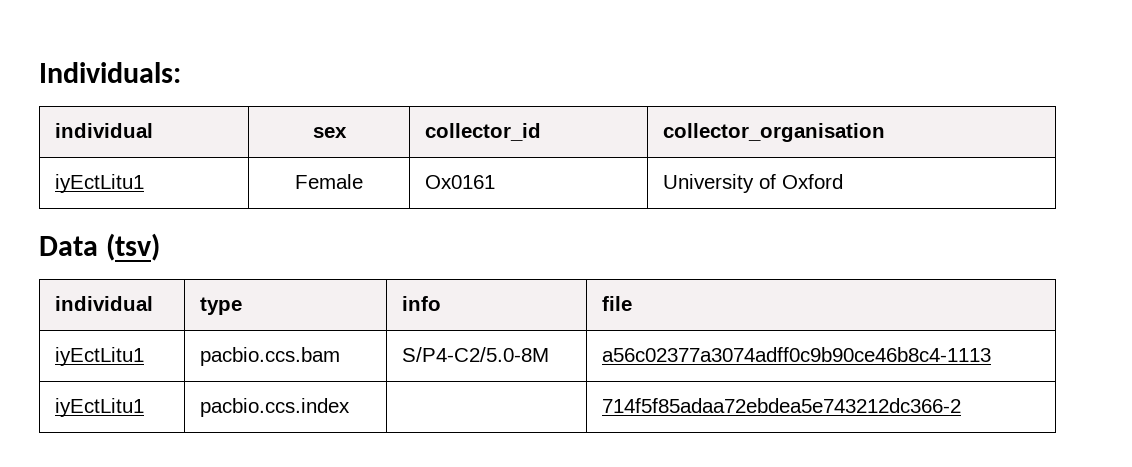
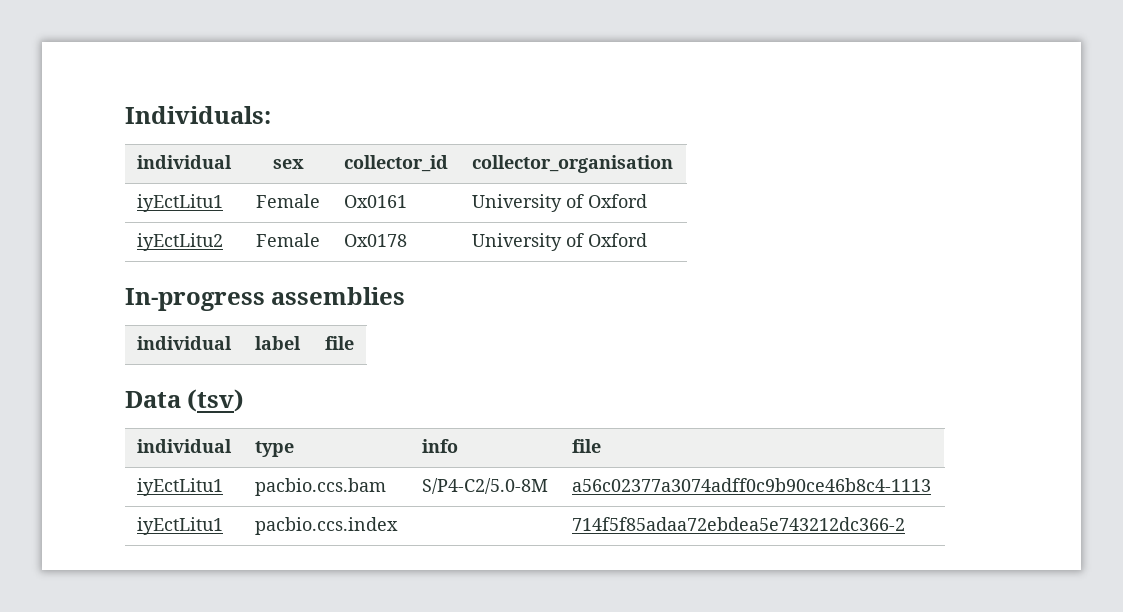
+ iyEctLitu2 | Female | Ox0178 | University of Oxford
+ In-progress assemblies
+ individual | label | file

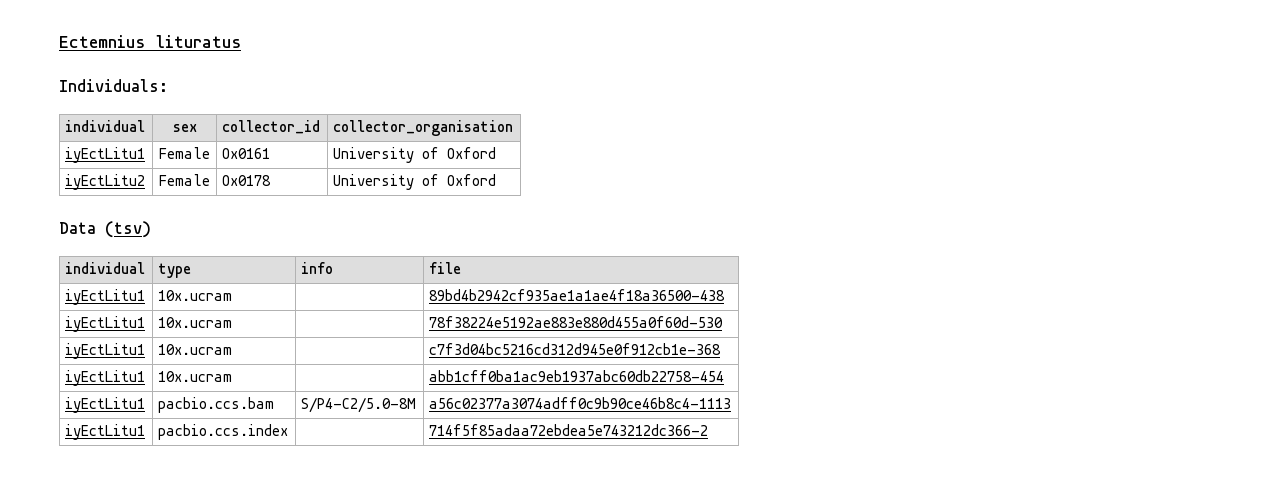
+ Ectemnius lituratus
- In-progress assemblies
- individual | label | file
+ iyEctLitu1 | 10x.ucram | | 89bd4b2942cf935ae1a1ae4f18a36500-438
+ iyEctLitu1 | 10x.ucram | | 78f38224e5192ae883e880d455a0f60d-530
+ iyEctLitu1 | 10x.ucram | | c7f3d04bc5216cd312d945e0f912cb1e-368
+ iyEctLitu1 | 10x.ucram | | abb1cff0ba1ac9eb1937abc60db22758-454

